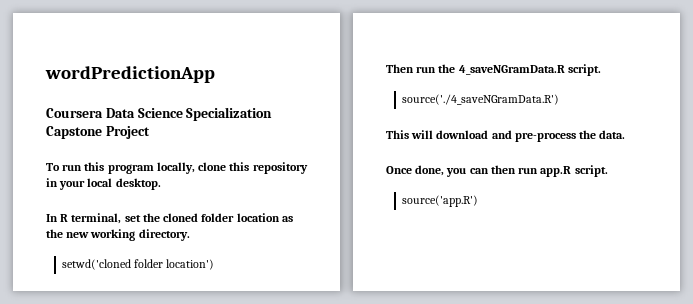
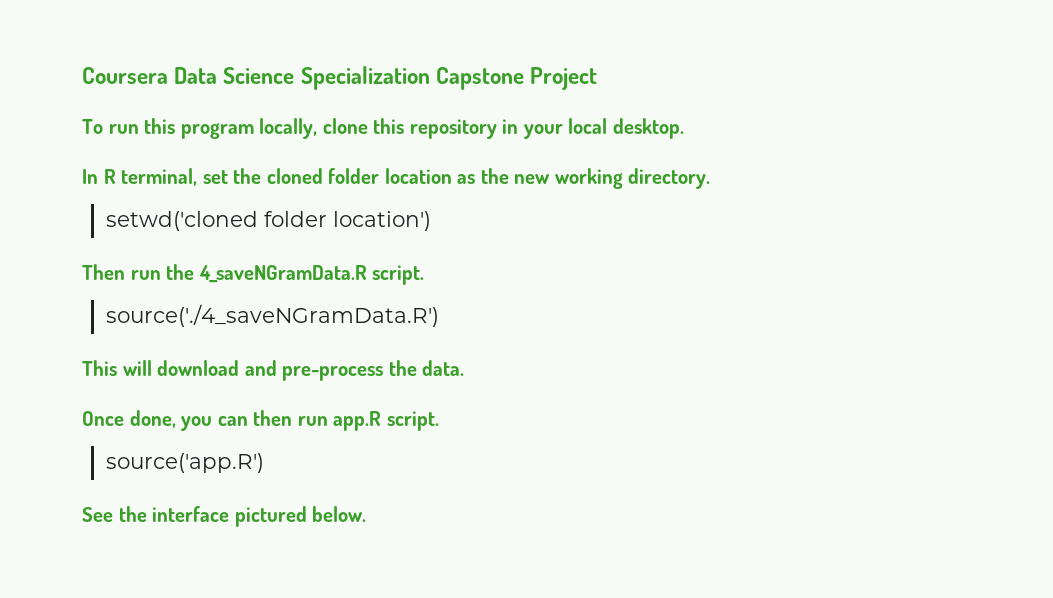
- wordPredictionApp
+ See the interface pictured below.

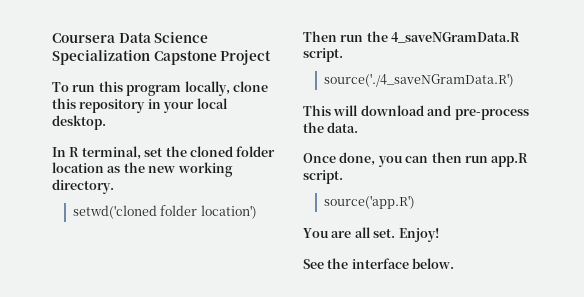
+ You are all set. Enjoy!
- See the interface pictured below.
+ See the interface below.

